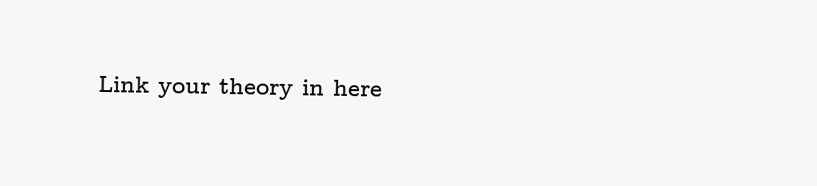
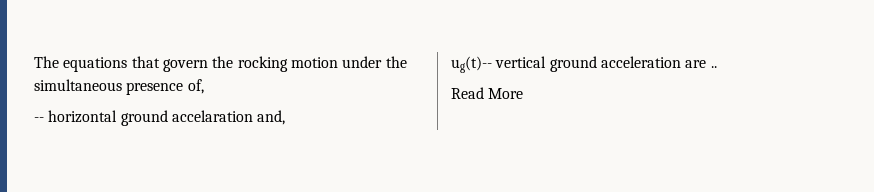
- Link your theory in here
+ The equations that govern the rocking motion under the simultaneous presence of,
+ -- horizontal ground accelaration and,
+ ug(t)-- vertical ground acceleration are ..
+ Read More

